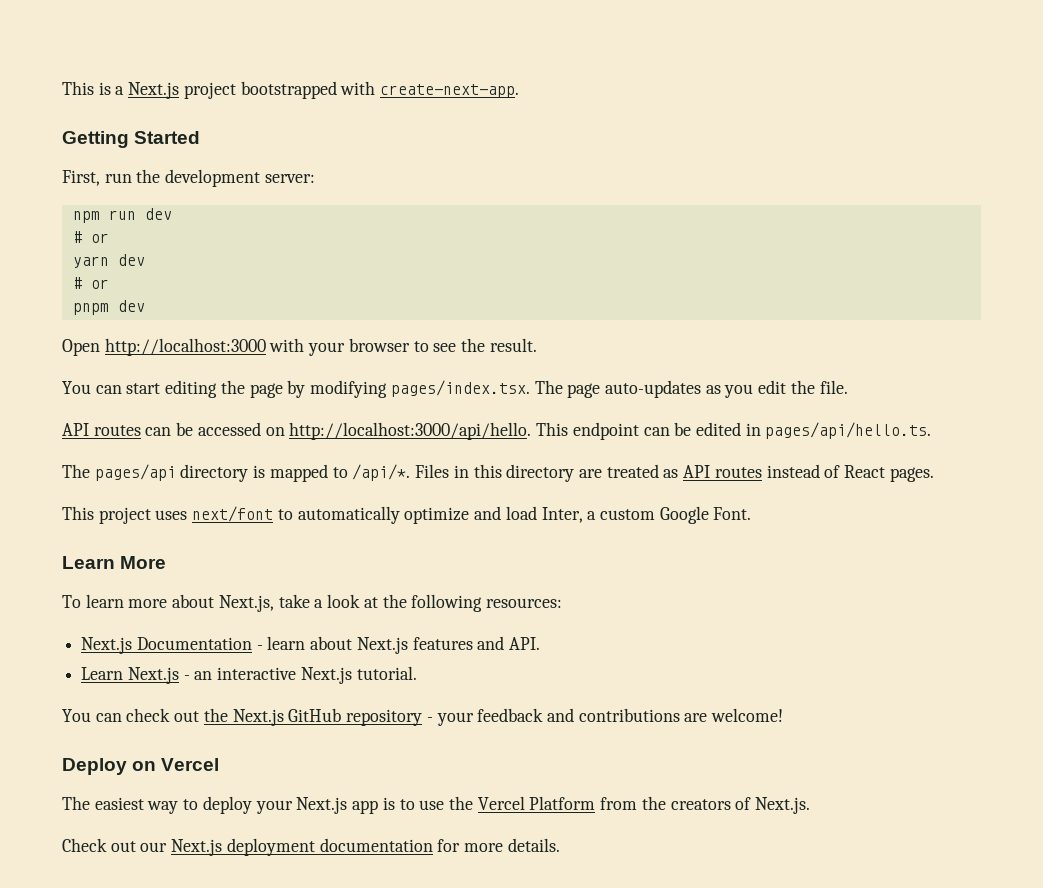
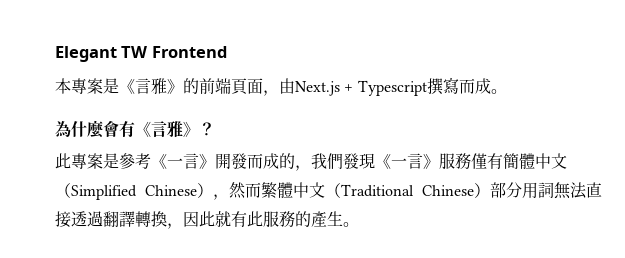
- This is a Next.js project bootstrapped with create-next-app.
- Getting Started
- First, run the development server:
- npm run dev
- # or
- yarn dev
- # or
- pnpm dev
- Open http://localhost:3000 with your browser to see the result.
- You can start editing the page by modifying pages/index.tsx. The page auto-updates as you edit the file.
- API routes can be accessed on http://localhost:3000/api/hello. This endpoint can be edited in pages/api/hello.ts.
- The pages/api directory is mapped to /api/*. Files in this directory are treated as API routes instead of React pages.
- This project uses next/font to automatically optimize and load Inter, a custom Google Font.
- Learn More
- To learn more about Next.js, take a look at the following resources:
- Next.js Documentation - learn about Next.js features and API.
- Learn Next.js - an interactive Next.js tutorial.
- You can check out the Next.js GitHub repository - your feedback and contributions are welcome!
- Deploy on Vercel
- The easiest way to deploy your Next.js app is to use the Vercel Platform from the creators of Next.js.
- Check out our Next.js deployment documentation for more details.
+ Elegant TW Frontend
+ 本專案是《言雅》的前端頁面，由Next.js + Typescript撰寫而成。
+ 為什麼會有《言雅》？
+ 此專案是參考《一言》開發而成的，我們發現《一言》服務僅有簡體中文（Simplified Chinese），然而繁體中文（Traditional Chinese）部分用詞無法直接透過翻譯轉換，因此就有此服務的產生。

